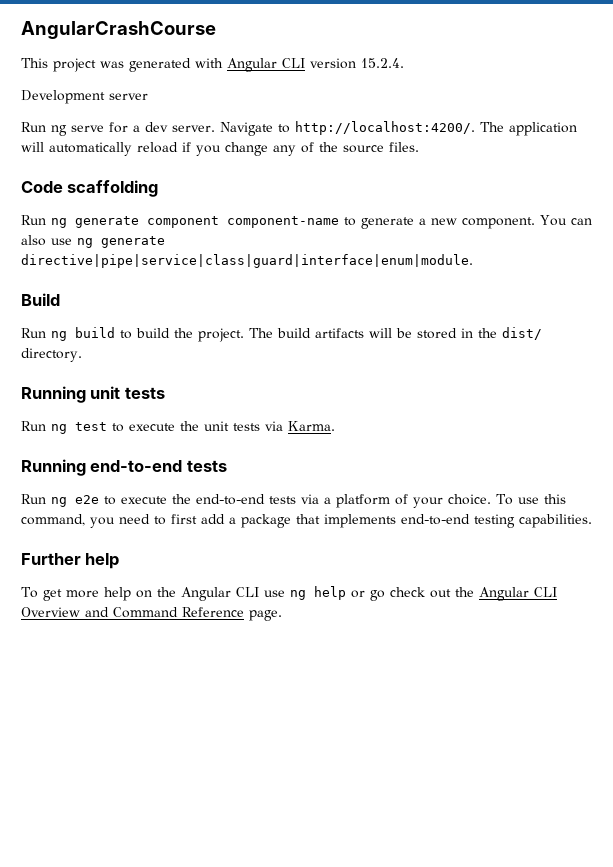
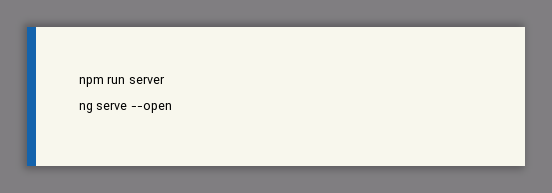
- AngularCrashCourse
- This project was generated with Angular CLI version 15.2.4.
- Development server
+ npm run server
- Run ng serve for a dev server. Navigate to http://localhost:4200/. The application will automatically reload if you change any of the source files.
- Code scaffolding
- Run ng generate component component-name to generate a new component. You can also use ng generate directive|pipe|service|class|guard|interface|enum|module.
- Build
- Run ng build to build the project. The build artifacts will be stored in the dist/ directory.
- Running unit tests
- Run ng test to execute the unit tests via Karma.
- Running end-to-end tests
- Run ng e2e to execute the end-to-end tests via a platform of your choice. To use this command, you need to first add a package that implements end-to-end testing capabilities.
- Further help
- To get more help on the Angular CLI use ng help or go check out the Angular CLI Overview and Command Reference page.
+ ng serve --open

